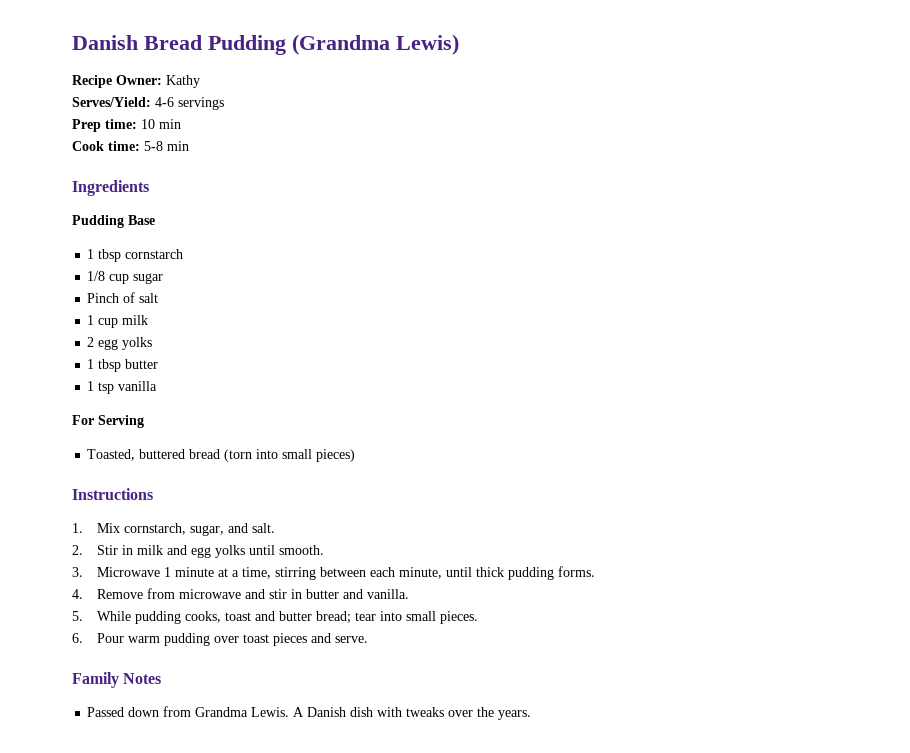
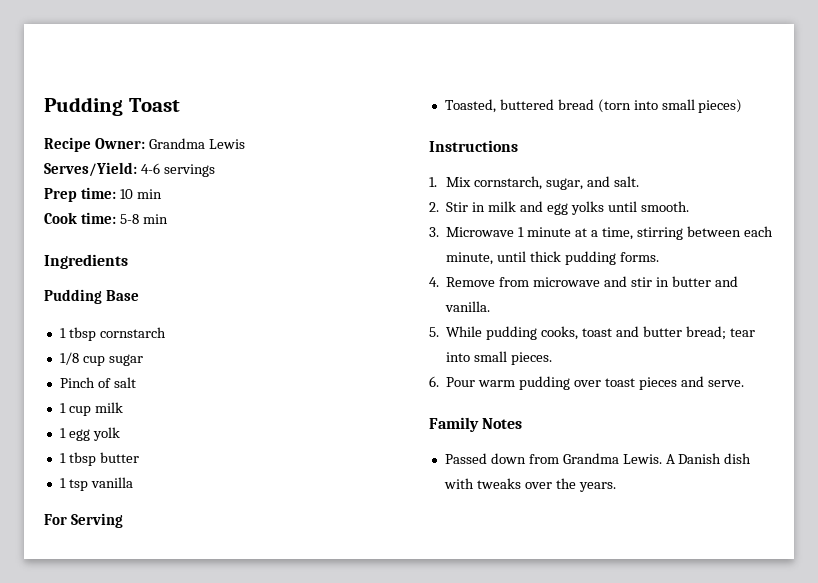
- Danish Bread Pudding (Grandma Lewis)
+ Pudding Toast
- Recipe Owner: Kathy
+ Recipe Owner: Grandma Lewis
- 2 egg yolks
+ 1 egg yolk

